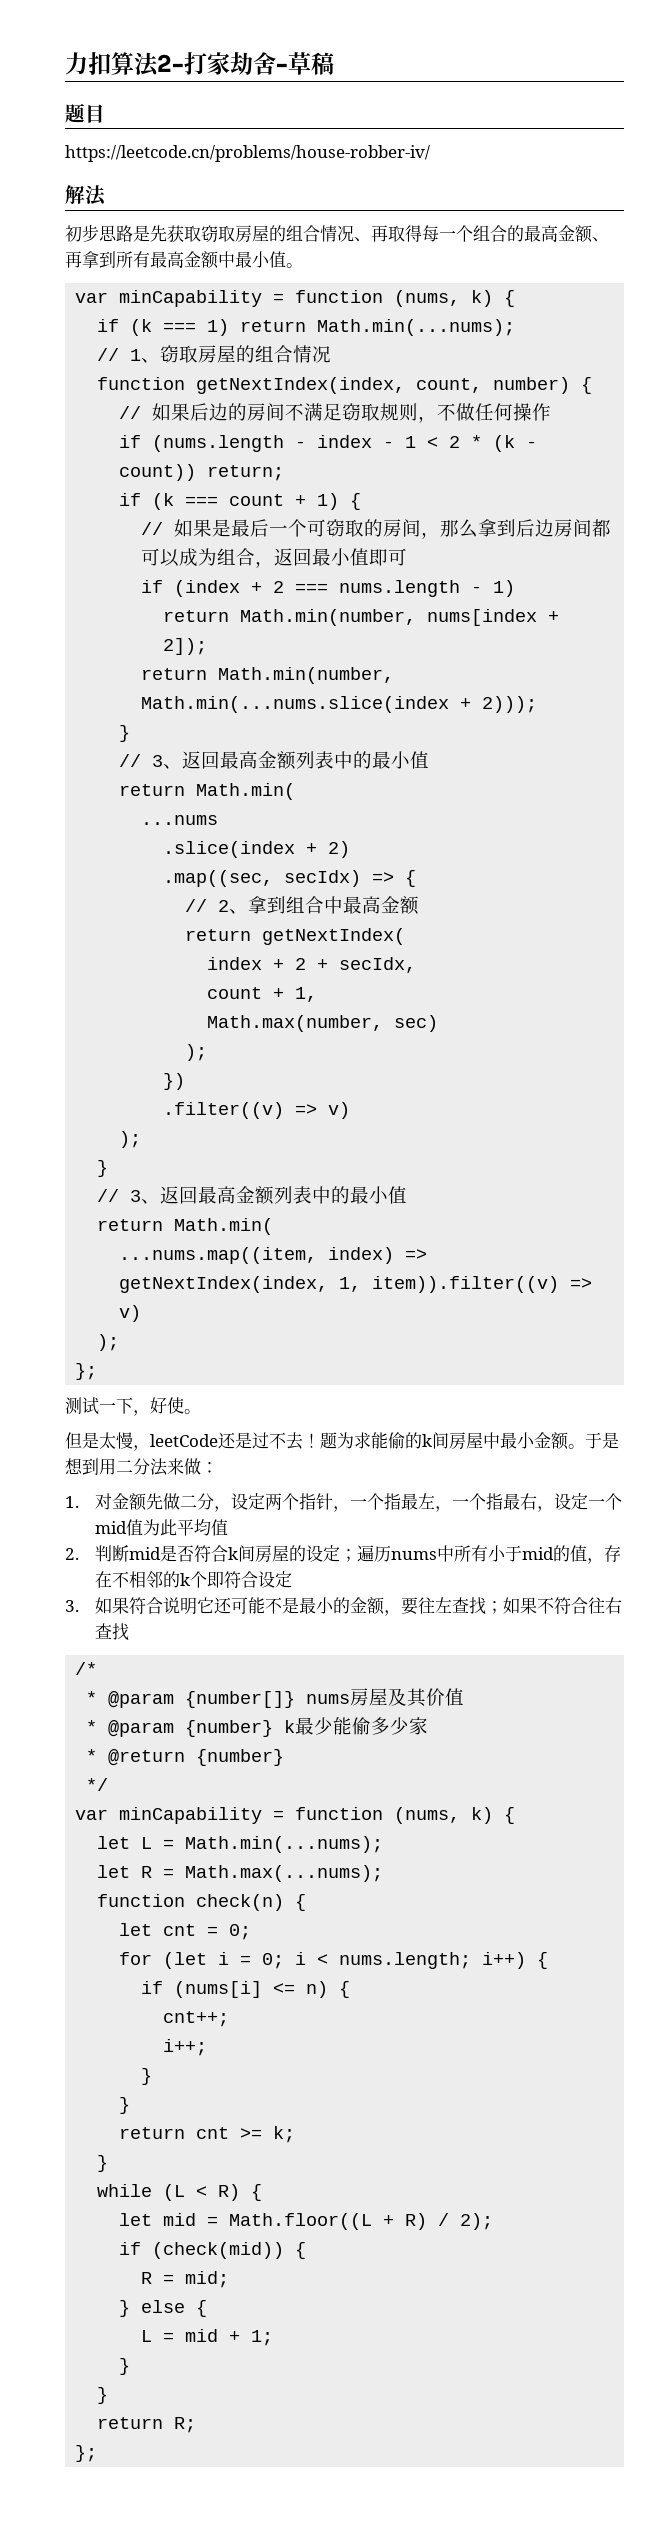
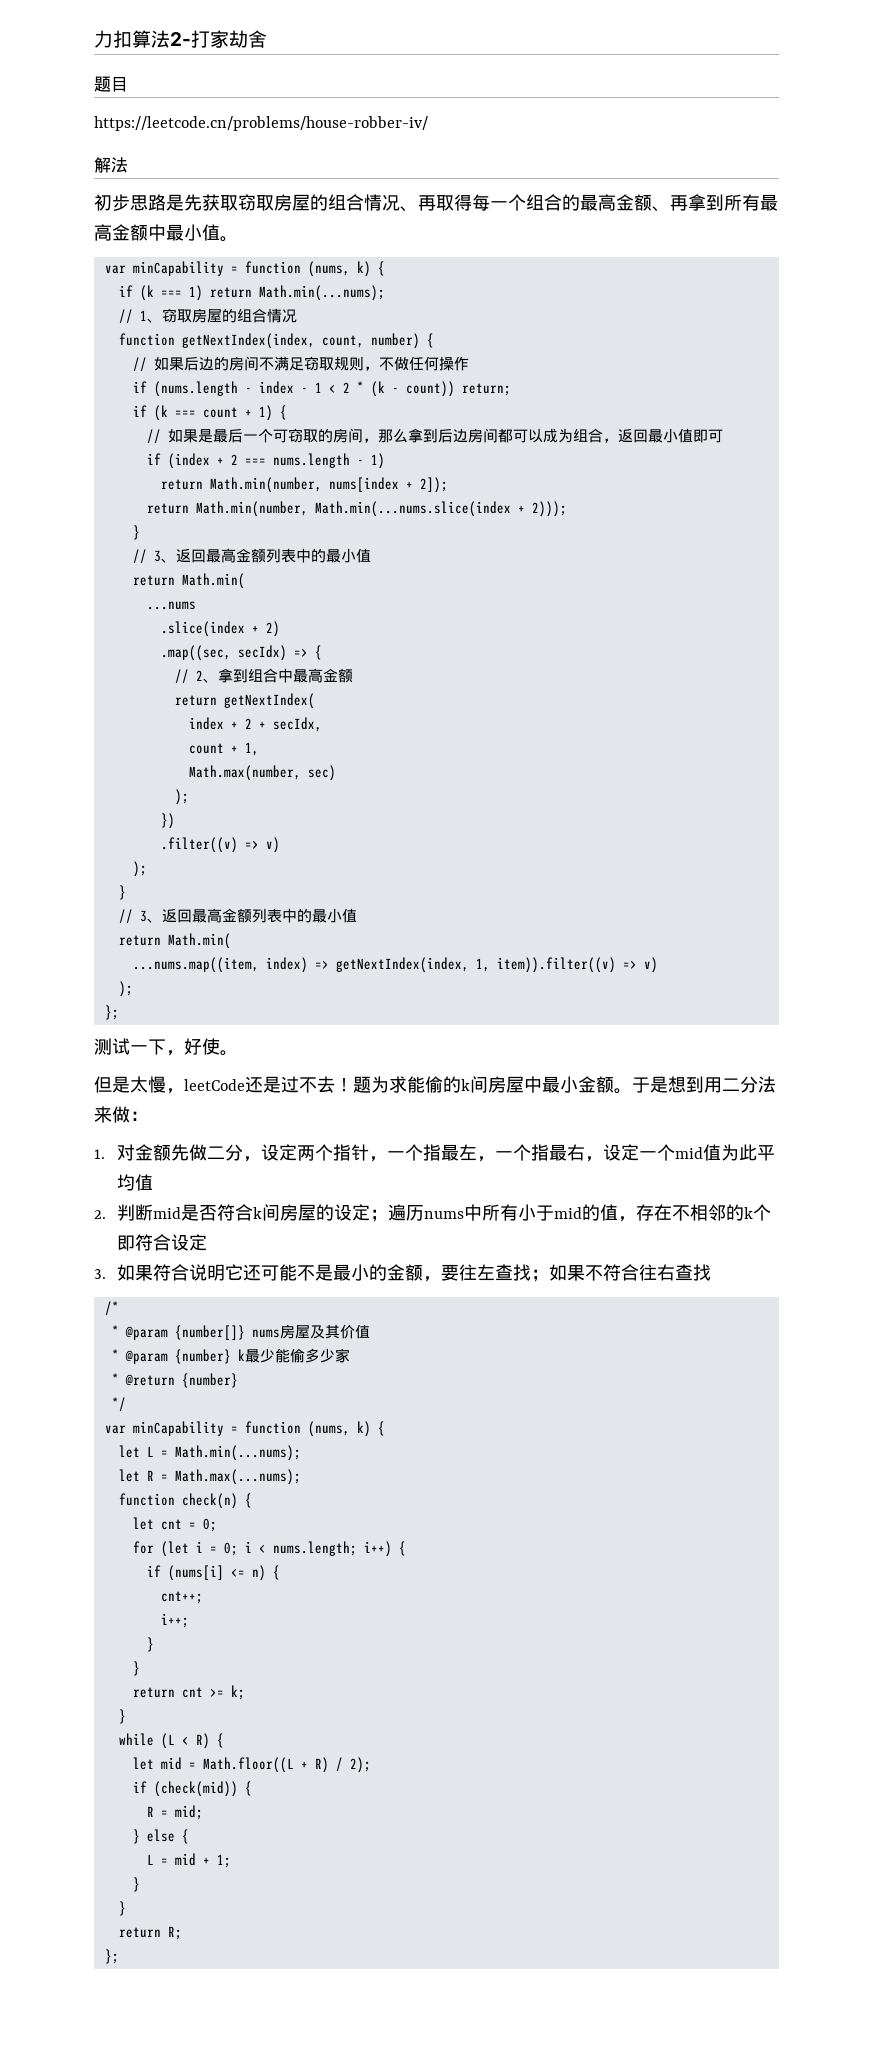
- 力扣算法2-打家劫舍-草稿
+ 力扣算法2-打家劫舍

